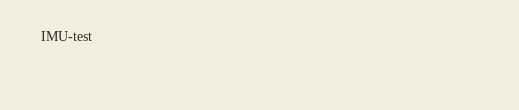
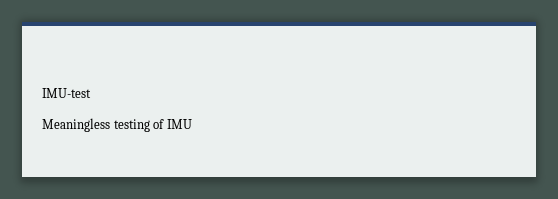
+ Meaningless testing of IMU

